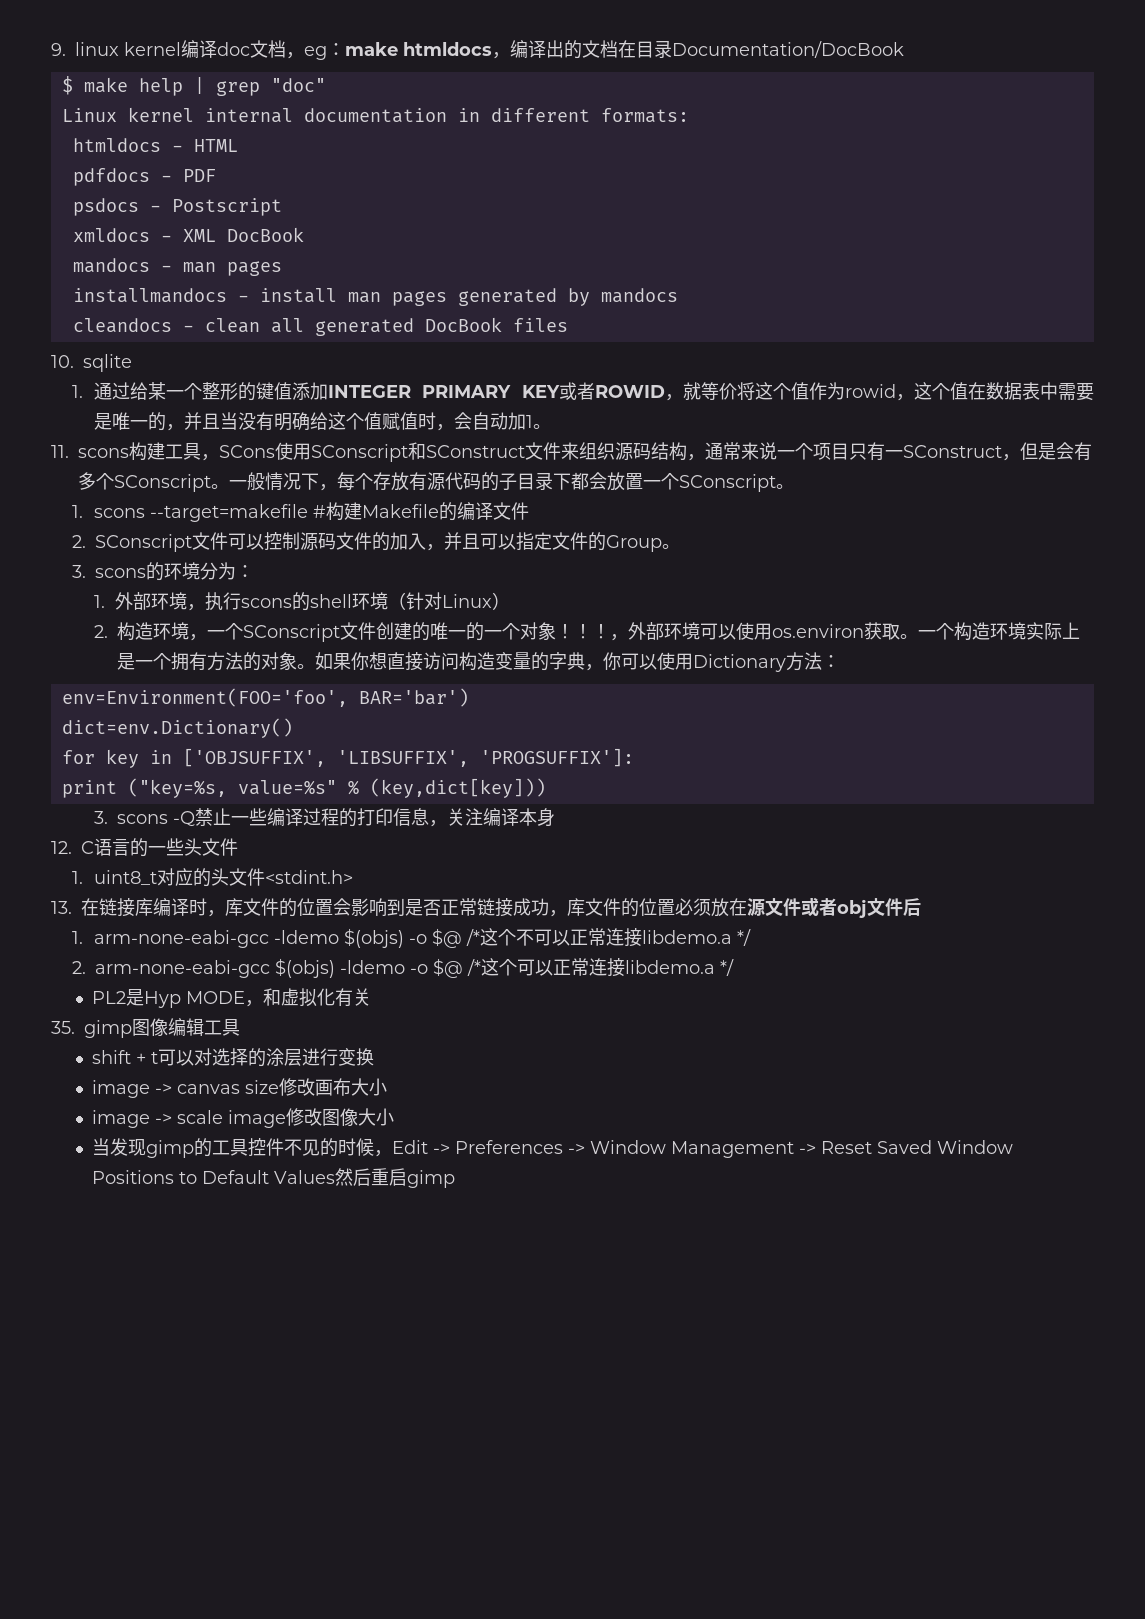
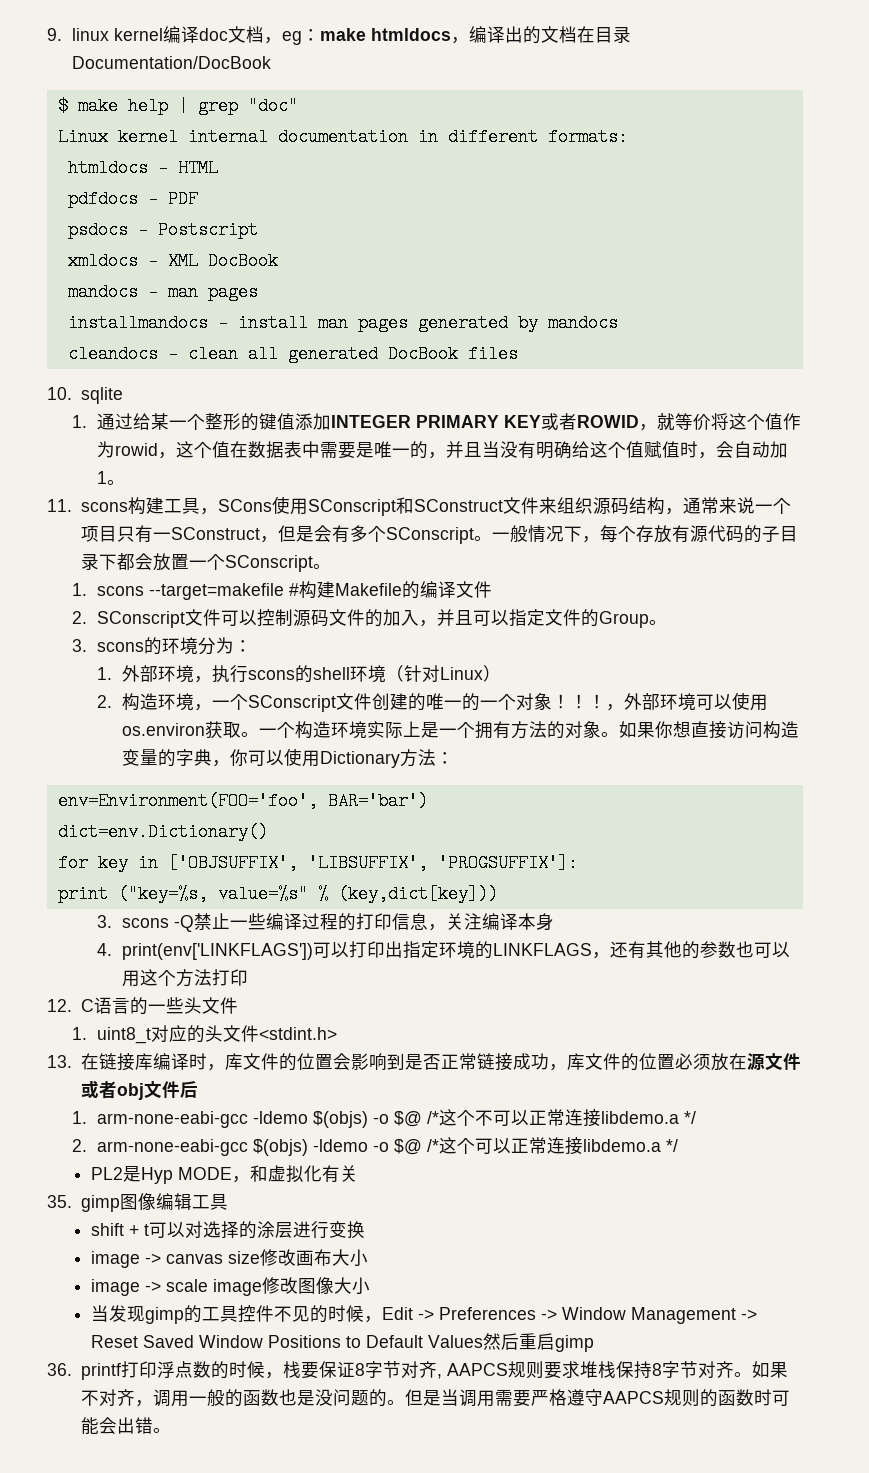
+ 4. print(env['LINKFLAGS'])可以打印出指定环境的LINKFLAGS，还有其他的参数也可以用这个方法打印
+ 36. printf打印浮点数的时候，栈要保证8字节对齐, AAPCS规则要求堆栈保持8字节对齐。如果不对齐，调用一般的函数也是没问题的。但是当调用需要严格遵守AAPCS规则的函数时可能会出错。

